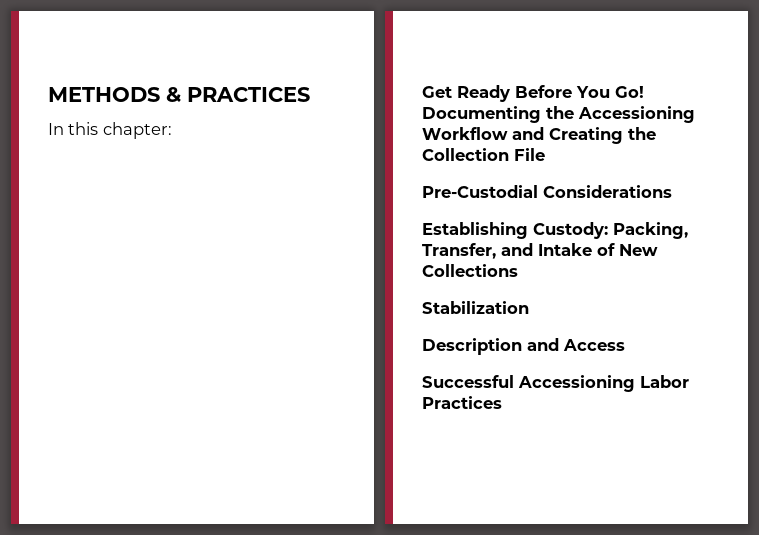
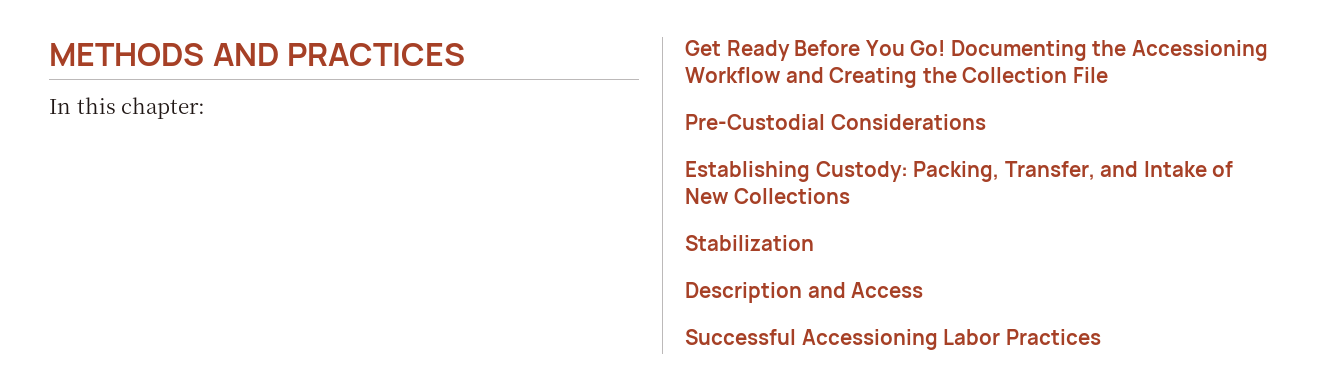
- METHODS & PRACTICES
+ METHODS AND PRACTICES

